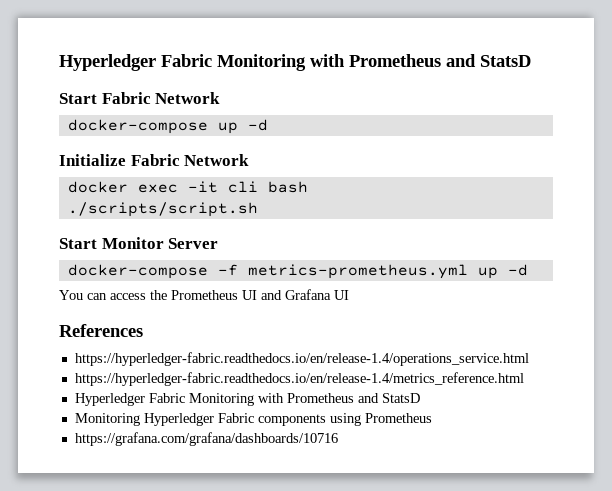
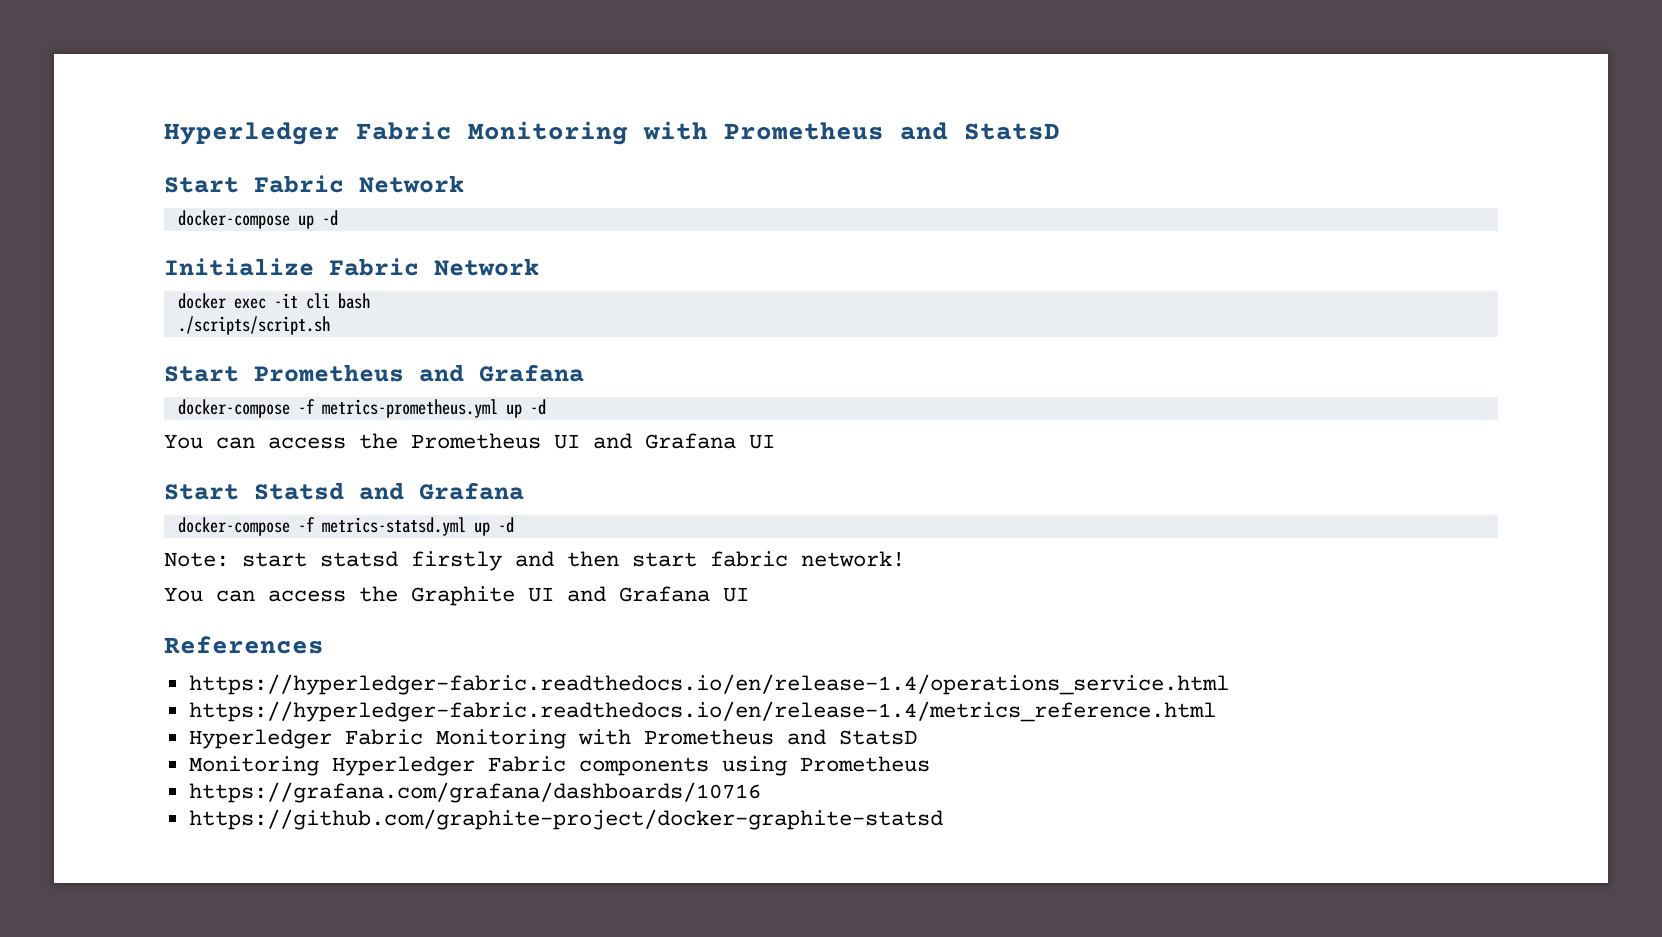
- Start Monitor Server
+ Start Prometheus and Grafana
+ Start Statsd and Grafana
+ docker-compose -f metrics-statsd.yml up -d
+ Note: start statsd firstly and then start fabric network!
+ You can access the Graphite UI and Grafana UI
+ https://github.com/graphite-project/docker-graphite-statsd

